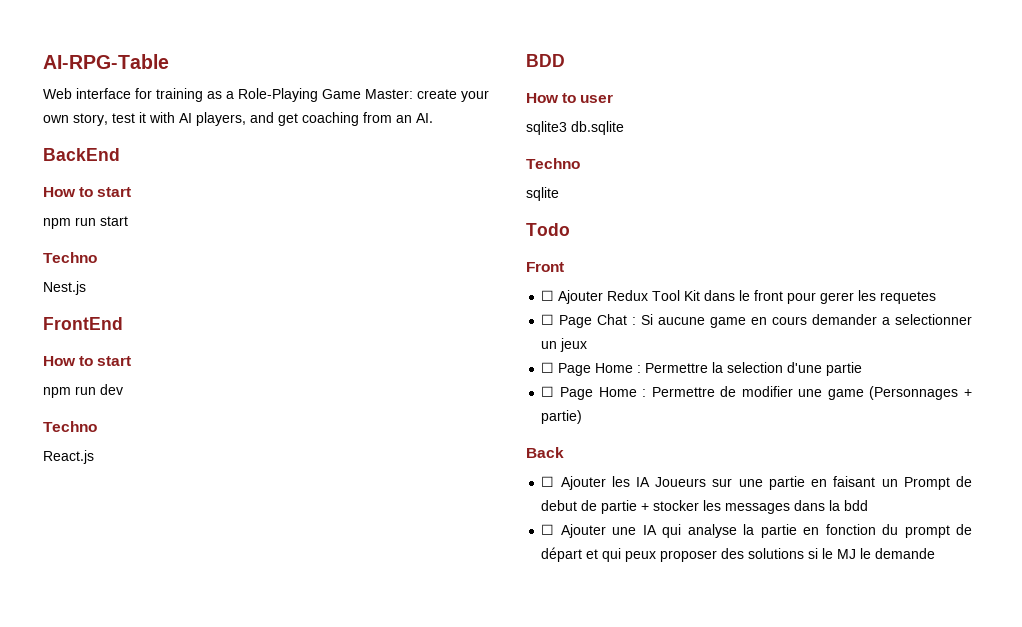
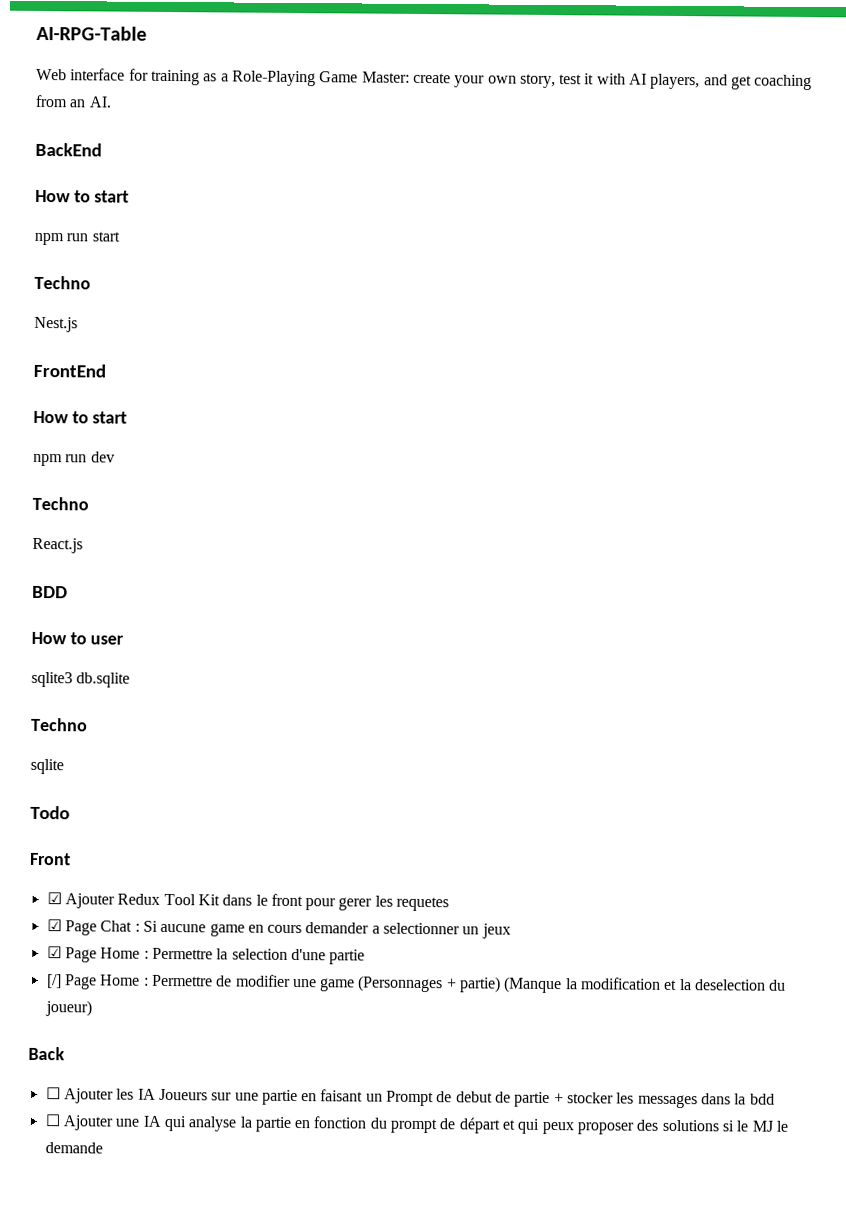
- ☐ Ajouter Redux Tool Kit dans le front pour gerer les requetes
+ ☑ Ajouter Redux Tool Kit dans le front pour gerer les requetes
- ☐ Page Chat : Si aucune game en cours demander a selectionner un jeux
+ ☑ Page Chat : Si aucune game en cours demander a selectionner un jeux
- ☐ Page Home : Permettre la selection d'une partie
+ ☑ Page Home : Permettre la selection d'une partie
- ☐ Page Home : Permettre de modifier une game (Personnages + partie)
+ [/] Page Home : Permettre de modifier une game (Personnages + partie) (Manque la modification et la deselection du joueur)

